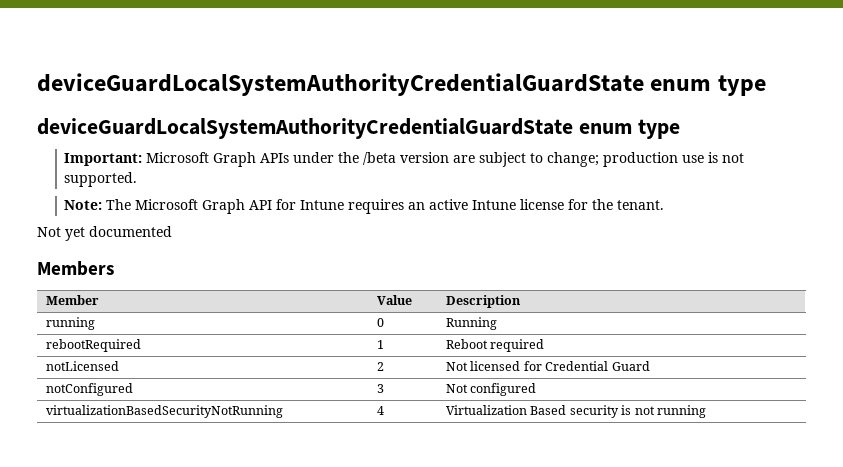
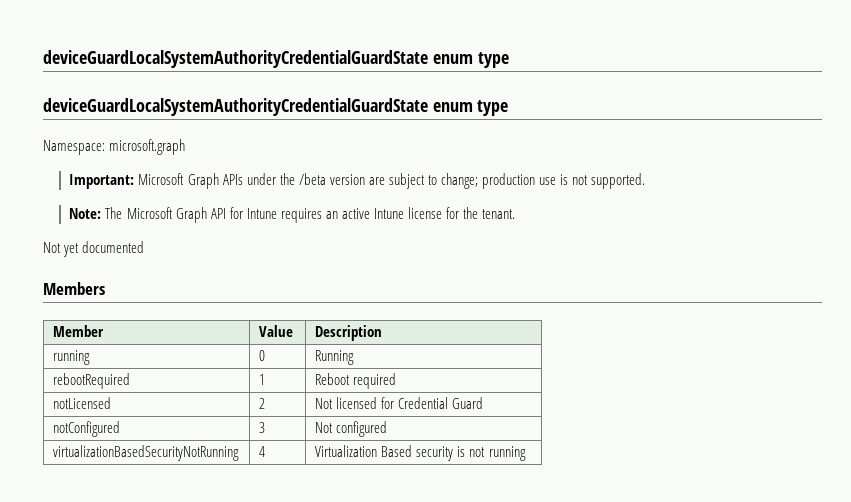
+ Namespace: microsoft.graph

